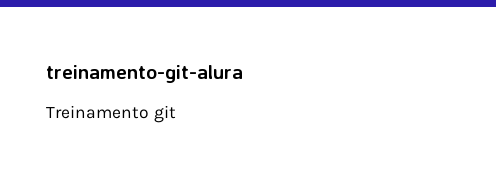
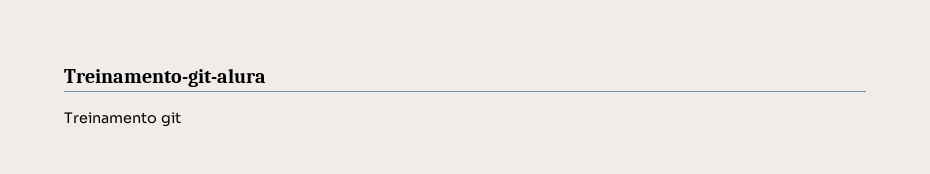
- treinamento-git-alura
+ Treinamento-git-alura

